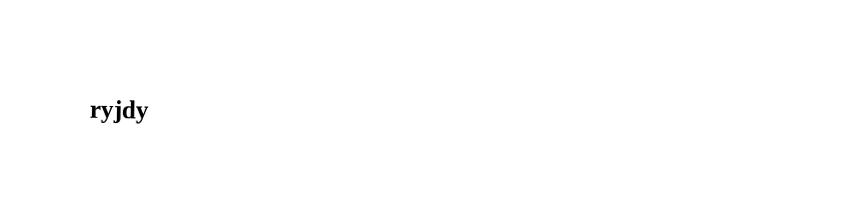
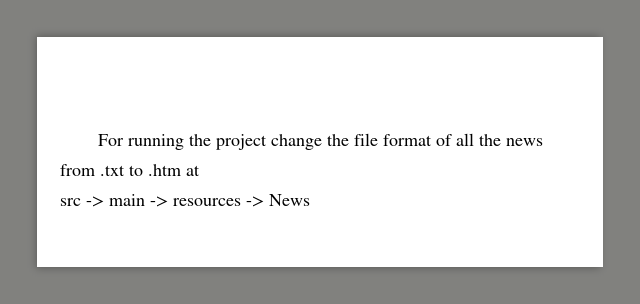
- ryjdy
+ For running the project change the file format of all the news from .txt to .htm at
+ src -> main -> resources -> News

